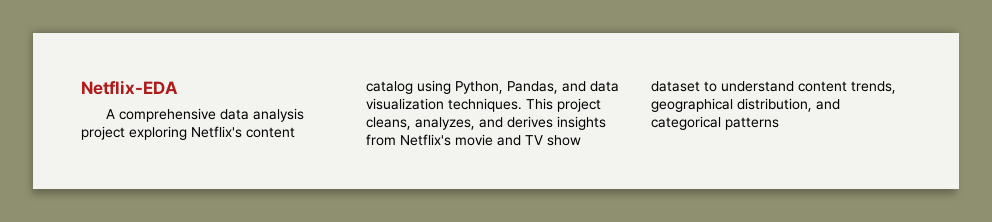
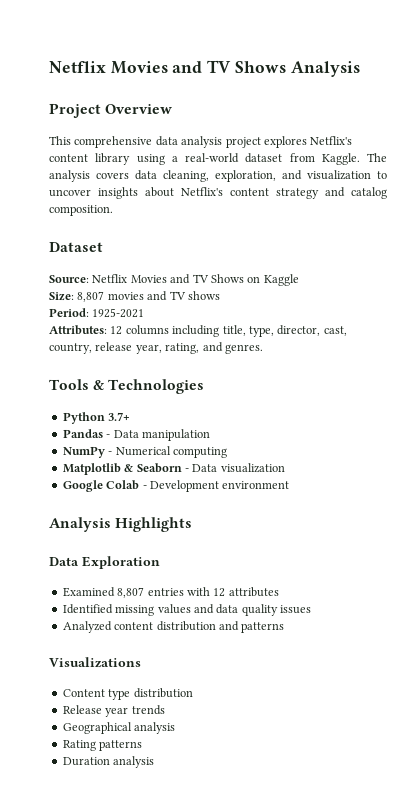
- Netflix-EDA
- A comprehensive data analysis project exploring Netflix's content catalog using Python, Pandas, and data visualization techniques. This project cleans, analyzes, and derives insights from Netflix's movie and TV show dataset to understand content trends, geographical distribution, and categorical patterns
+ Netflix Movies and TV Shows Analysis
+ Project Overview
+ This comprehensive data analysis project explores Netflix's content library using a real-world dataset from Kaggle. The analysis covers data cleaning, exploration, and visualization to uncover insights about Netflix's content strategy and catalog composition.
+ Dataset
+ Source: Netflix Movies and TV Shows on Kaggle
+ Size: 8,807 movies and TV shows
+ Period: 1925-2021
+ Attributes: 12 columns including title, type, director, cast, country, release year, rating, and genres.
+ Tools & Technologies
+ Python 3.7+
+ Pandas - Data manipulation
+ NumPy - Numerical computing
+ Matplotlib & Seaborn - Data visualization
+ Google Colab - Development environment
+ Analysis Highlights
+ Data Exploration
+ Examined 8,807 entries with 12 attributes
+ Identified missing values and data quality issues
+ Analyzed content distribution and patterns
+ Visualizations
+ Content type distribution
+ Release year trends
+ Geographical analysis
+ Rating patterns
+ Duration analysis

